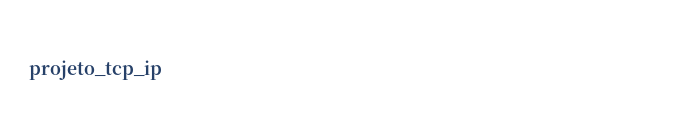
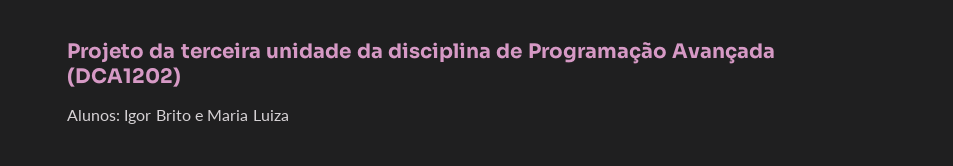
- projeto_tcp_ip
+ Projeto da terceira unidade da disciplina de Programação Avançada (DCA1202)
+ Alunos: Igor Brito e Maria Luiza

